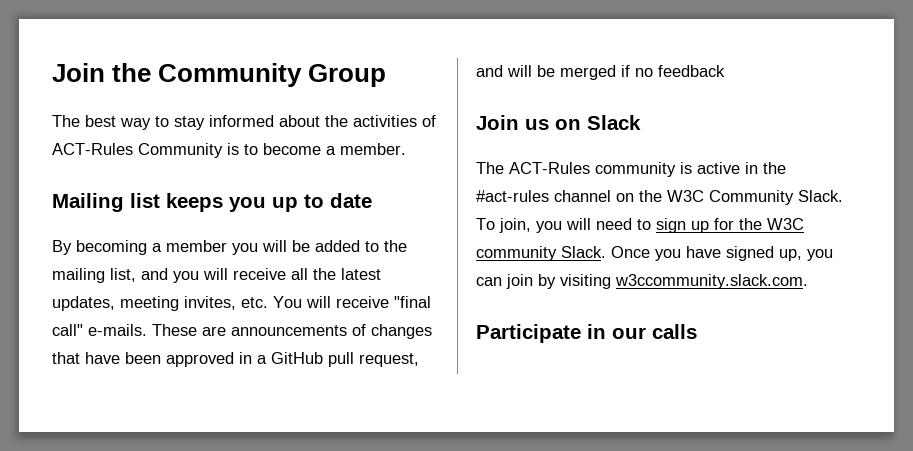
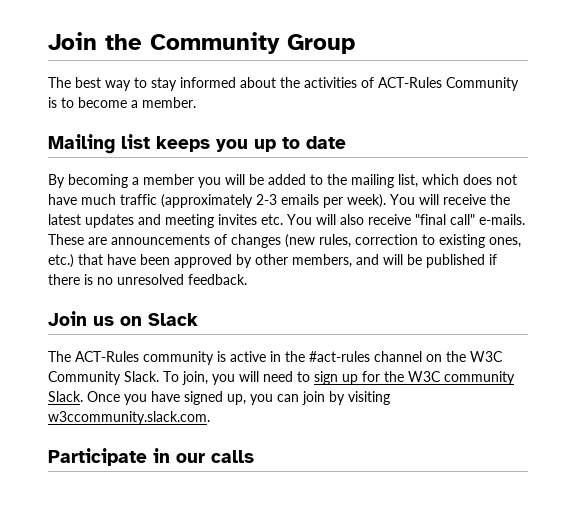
- By becoming a member you will be added to the mailing list, and you will receive all the latest updates, meeting invites, etc. You will receive "final call" e-mails.
+ By becoming a member you will be added to the mailing list, which does not have much traffic (approximately 2-3 emails per week). You will receive the latest updates and meeting invites etc. You will also receive "final call" e-mails.
- These are announcements of changes that have been approved in a GitHub pull request, and will be merged if no feedback
+ These are announcements of changes (new rules, correction to existing ones, etc.) that have been approved by other members, and will be published if there is no unresolved feedback.

